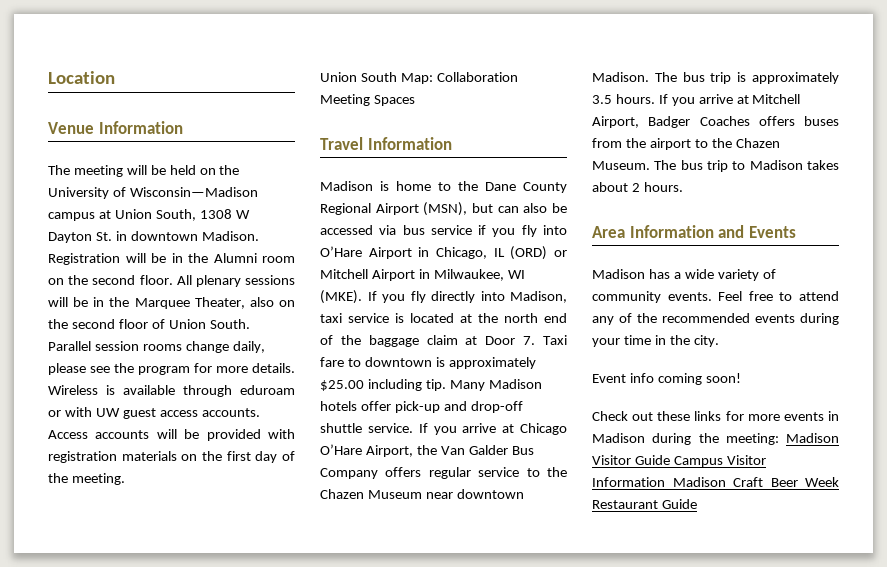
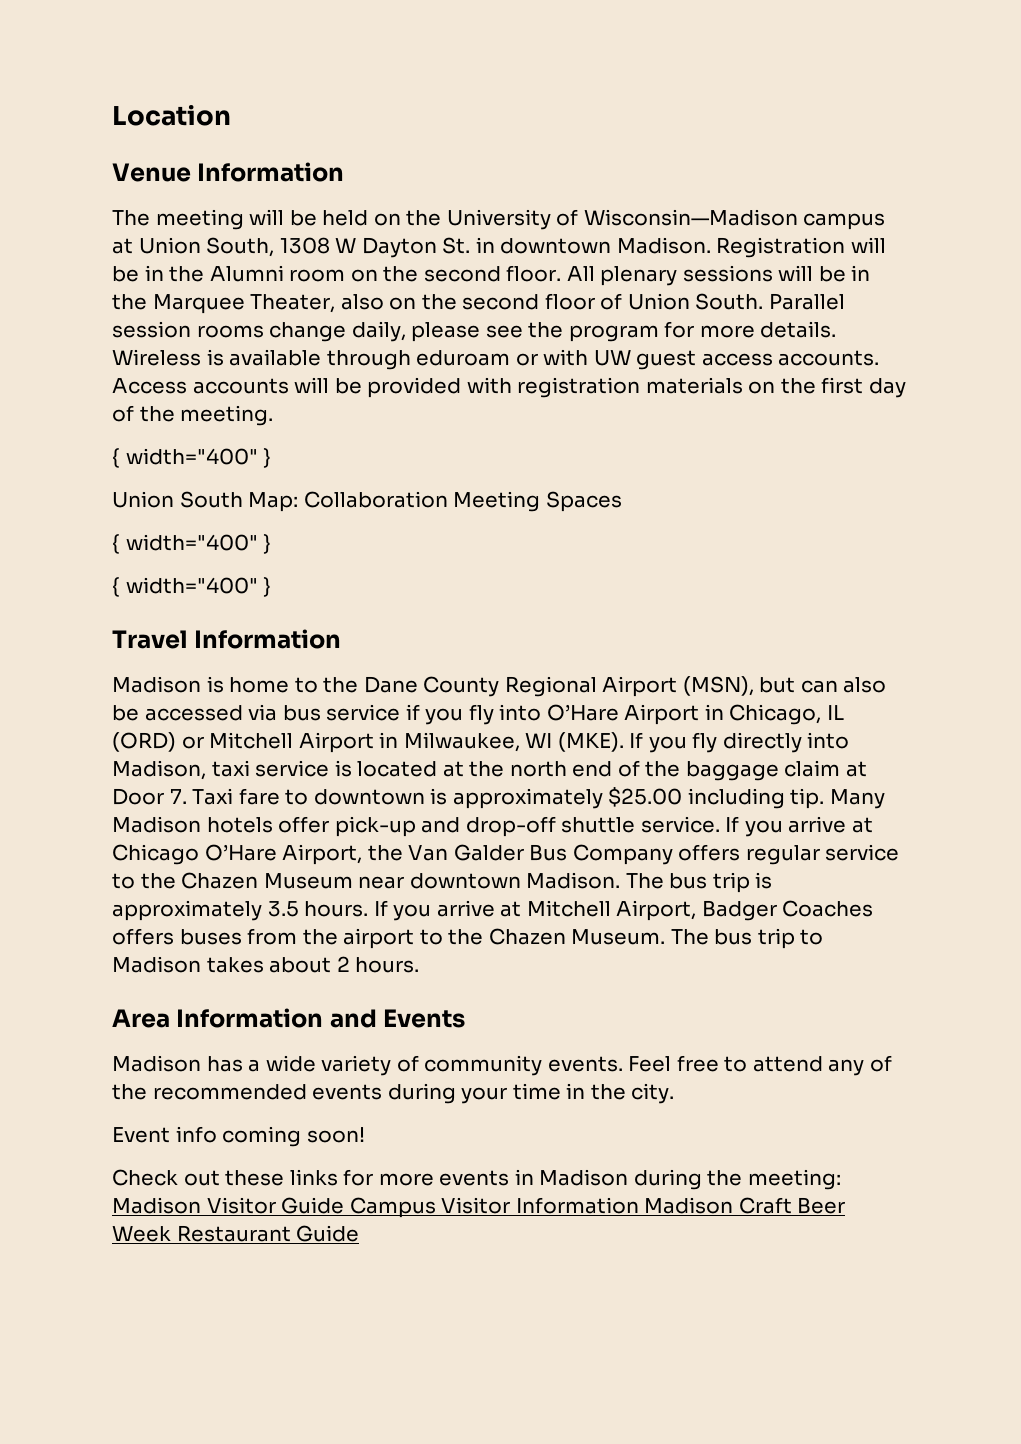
  Access accounts will be provided with registration materials on the first day of the meeting.
+ { width="400" }
  Union South Map: Collaboration Meeting Spaces
+ { width="400" }
+ { width="400" }

